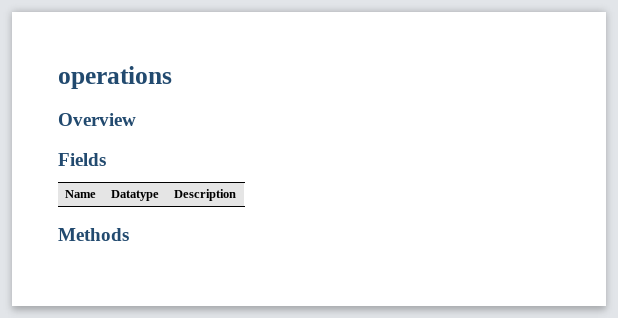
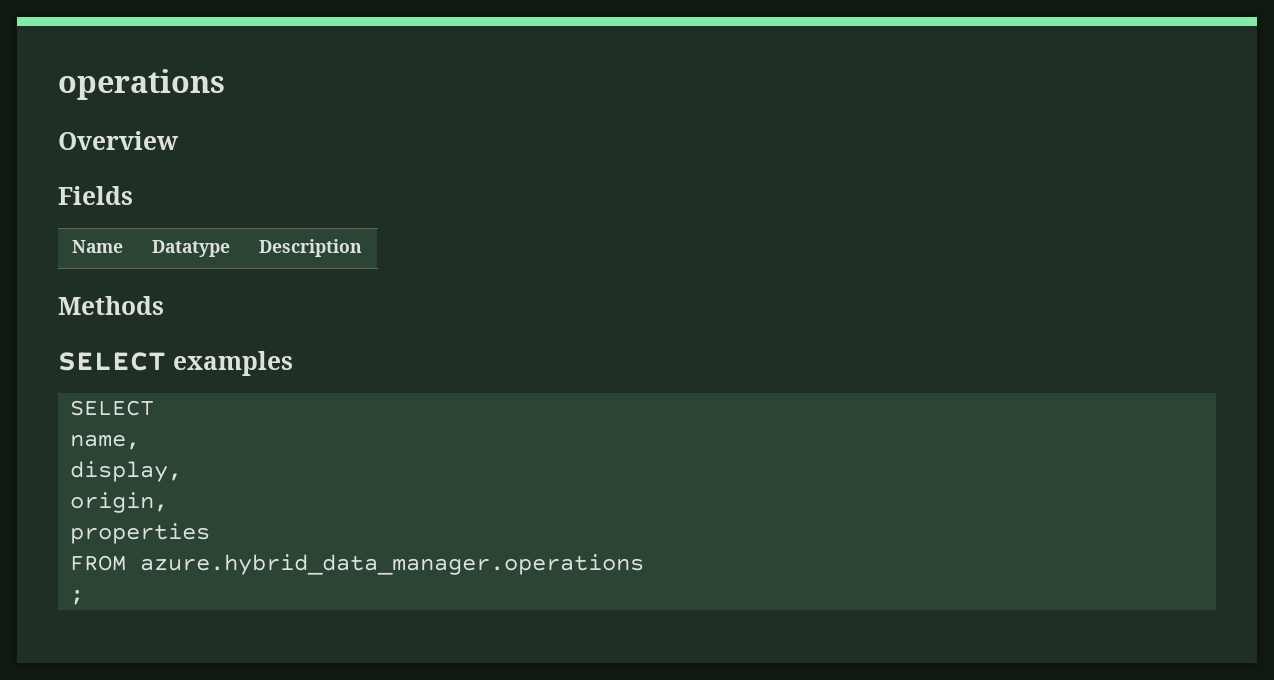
+ SELECT examples
+ SELECT
+ name,
+ display,
+ origin,
+ properties
+ FROM azure.hybrid_data_manager.operations
+ ;

